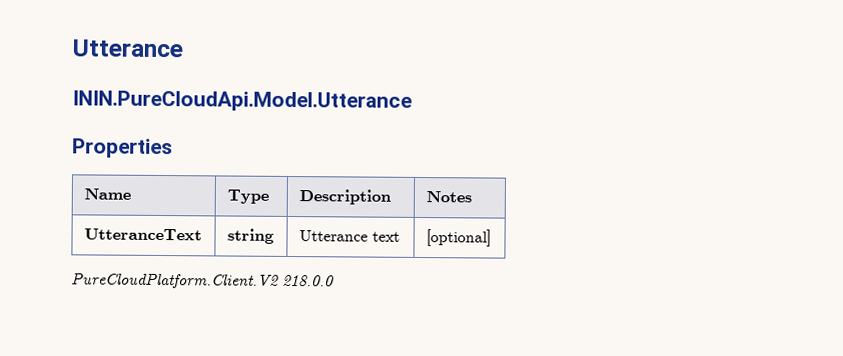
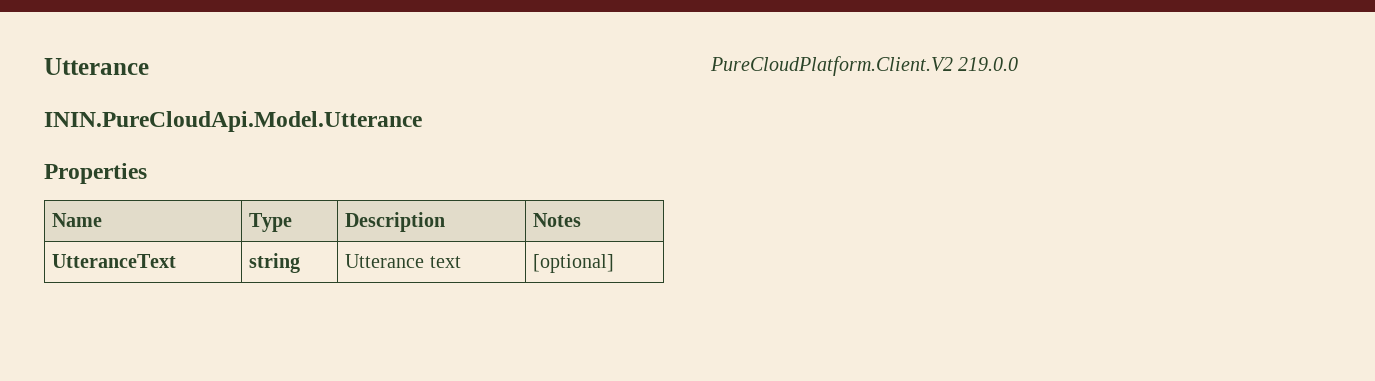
- PureCloudPlatform.Client.V2 218.0.0
+ PureCloudPlatform.Client.V2 219.0.0

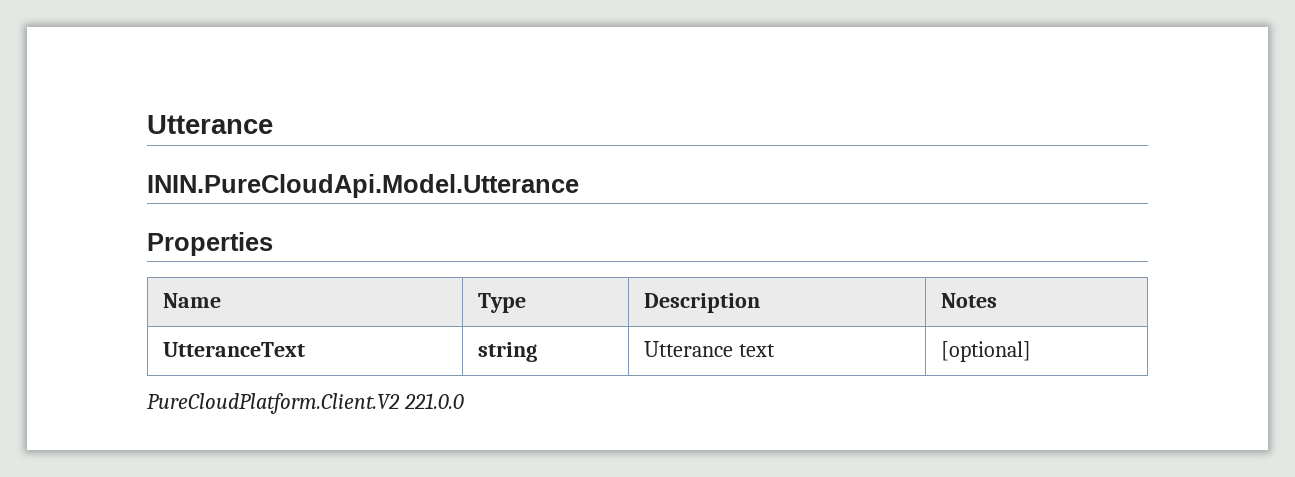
- PureCloudPlatform.Client.V2 219.0.0
+ PureCloudPlatform.Client.V2 221.0.0

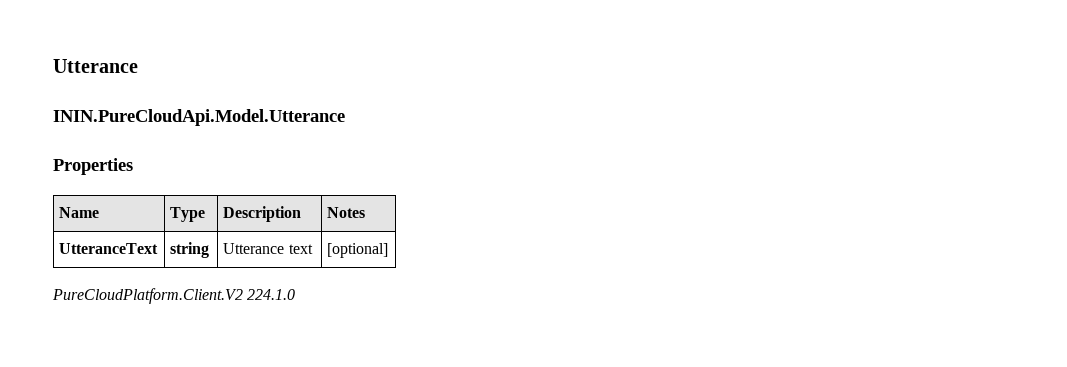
- PureCloudPlatform.Client.V2 221.0.0
+ PureCloudPlatform.Client.V2 224.1.0

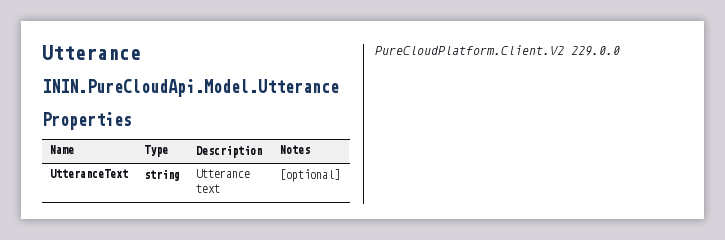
- PureCloudPlatform.Client.V2 224.1.0
+ PureCloudPlatform.Client.V2 229.0.0

